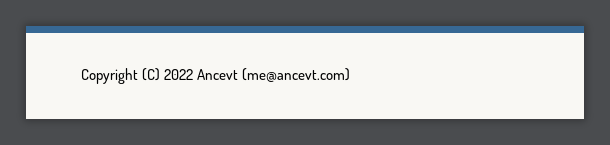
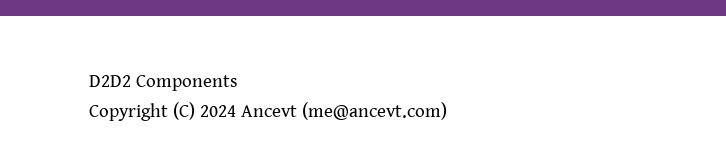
+ D2D2 Components
- Copyright (C) 2022 Ancevt (me@ancevt.com)
+ Copyright (C) 2024 Ancevt (me@ancevt.com)

